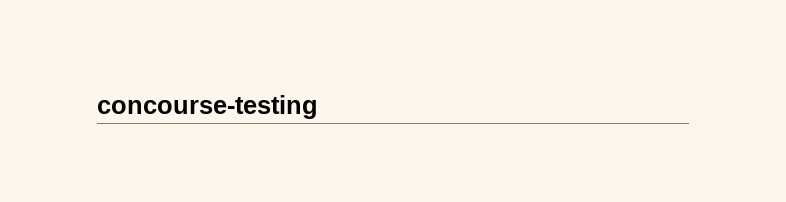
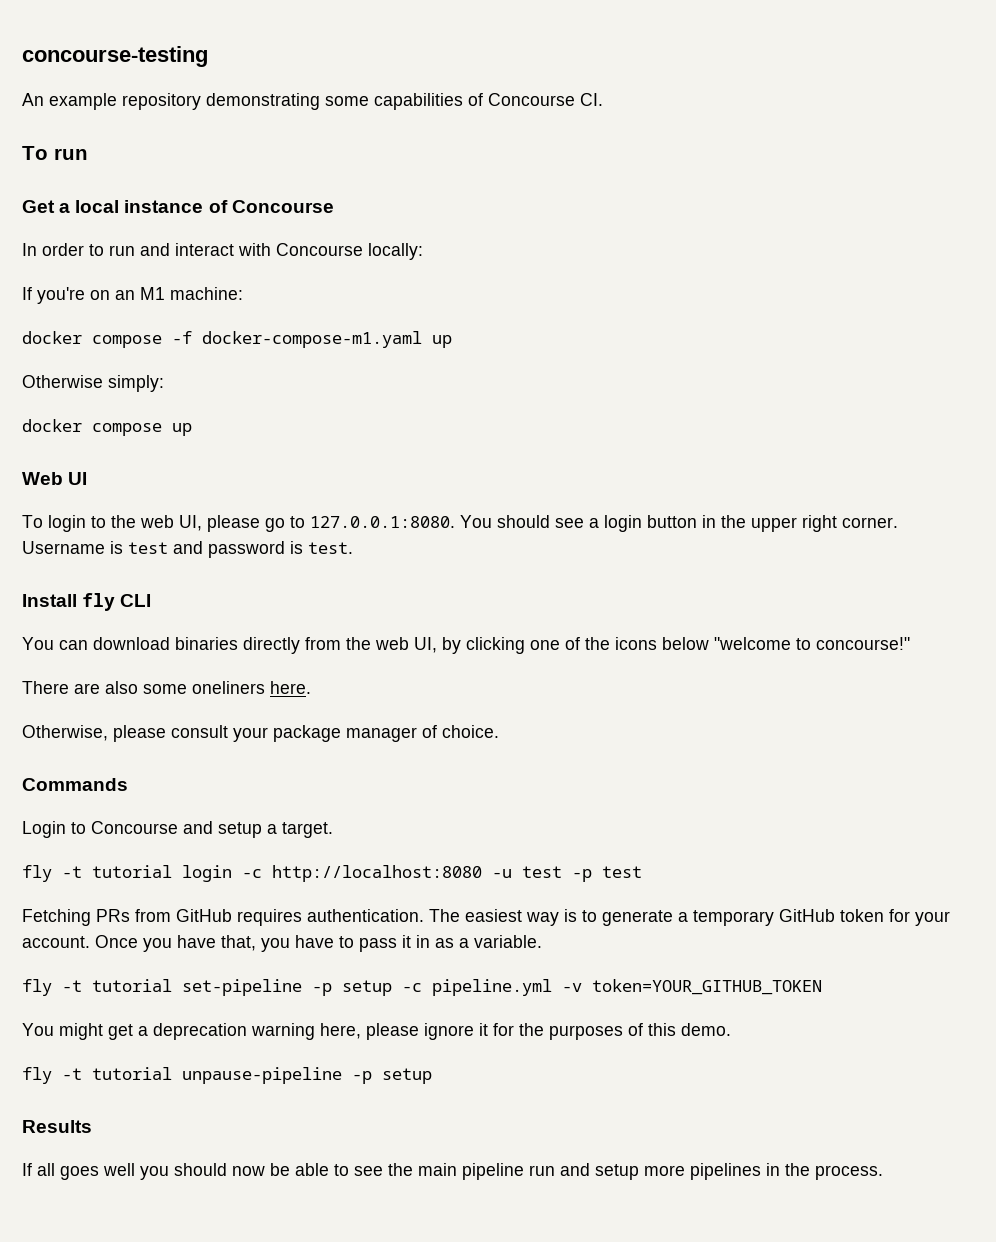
+ An example repository demonstrating some capabilities of Concourse CI.
+ To run
+ Get a local instance of Concourse
+ In order to run and interact with Concourse locally:
+ If you're on an M1 machine:
+ docker compose -f docker-compose-m1.yaml up
+ Otherwise simply:
+ docker compose up
+ Web UI
+ To login to the web UI, please go to 127.0.0.1:8080. You should see a login button in the upper right corner. Username is test and password is test.
+ Install fly CLI
+ You can download binaries directly from the web UI, by clicking one of the icons below "welcome to concourse!"
+ There are also some oneliners here.
+ Otherwise, please consult your package manager of choice.
+ Commands
+ Login to Concourse and setup a target.
+ fly -t tutorial login -c http://localhost:8080 -u test -p test
+ Fetching PRs from GitHub requires authentication. The easiest way is to generate a temporary GitHub token for your account. Once you have that, you have to pass it in as a variable.
+ fly -t tutorial set-pipeline -p setup -c pipeline.yml -v token=YOUR_GITHUB_TOKEN
+ You might get a deprecation warning here, please ignore it for the purposes of this demo.
+ fly -t tutorial unpause-pipeline -p setup
+ Results
+ If all goes well you should now be able to see the main pipeline run and setup more pipelines in the process.

